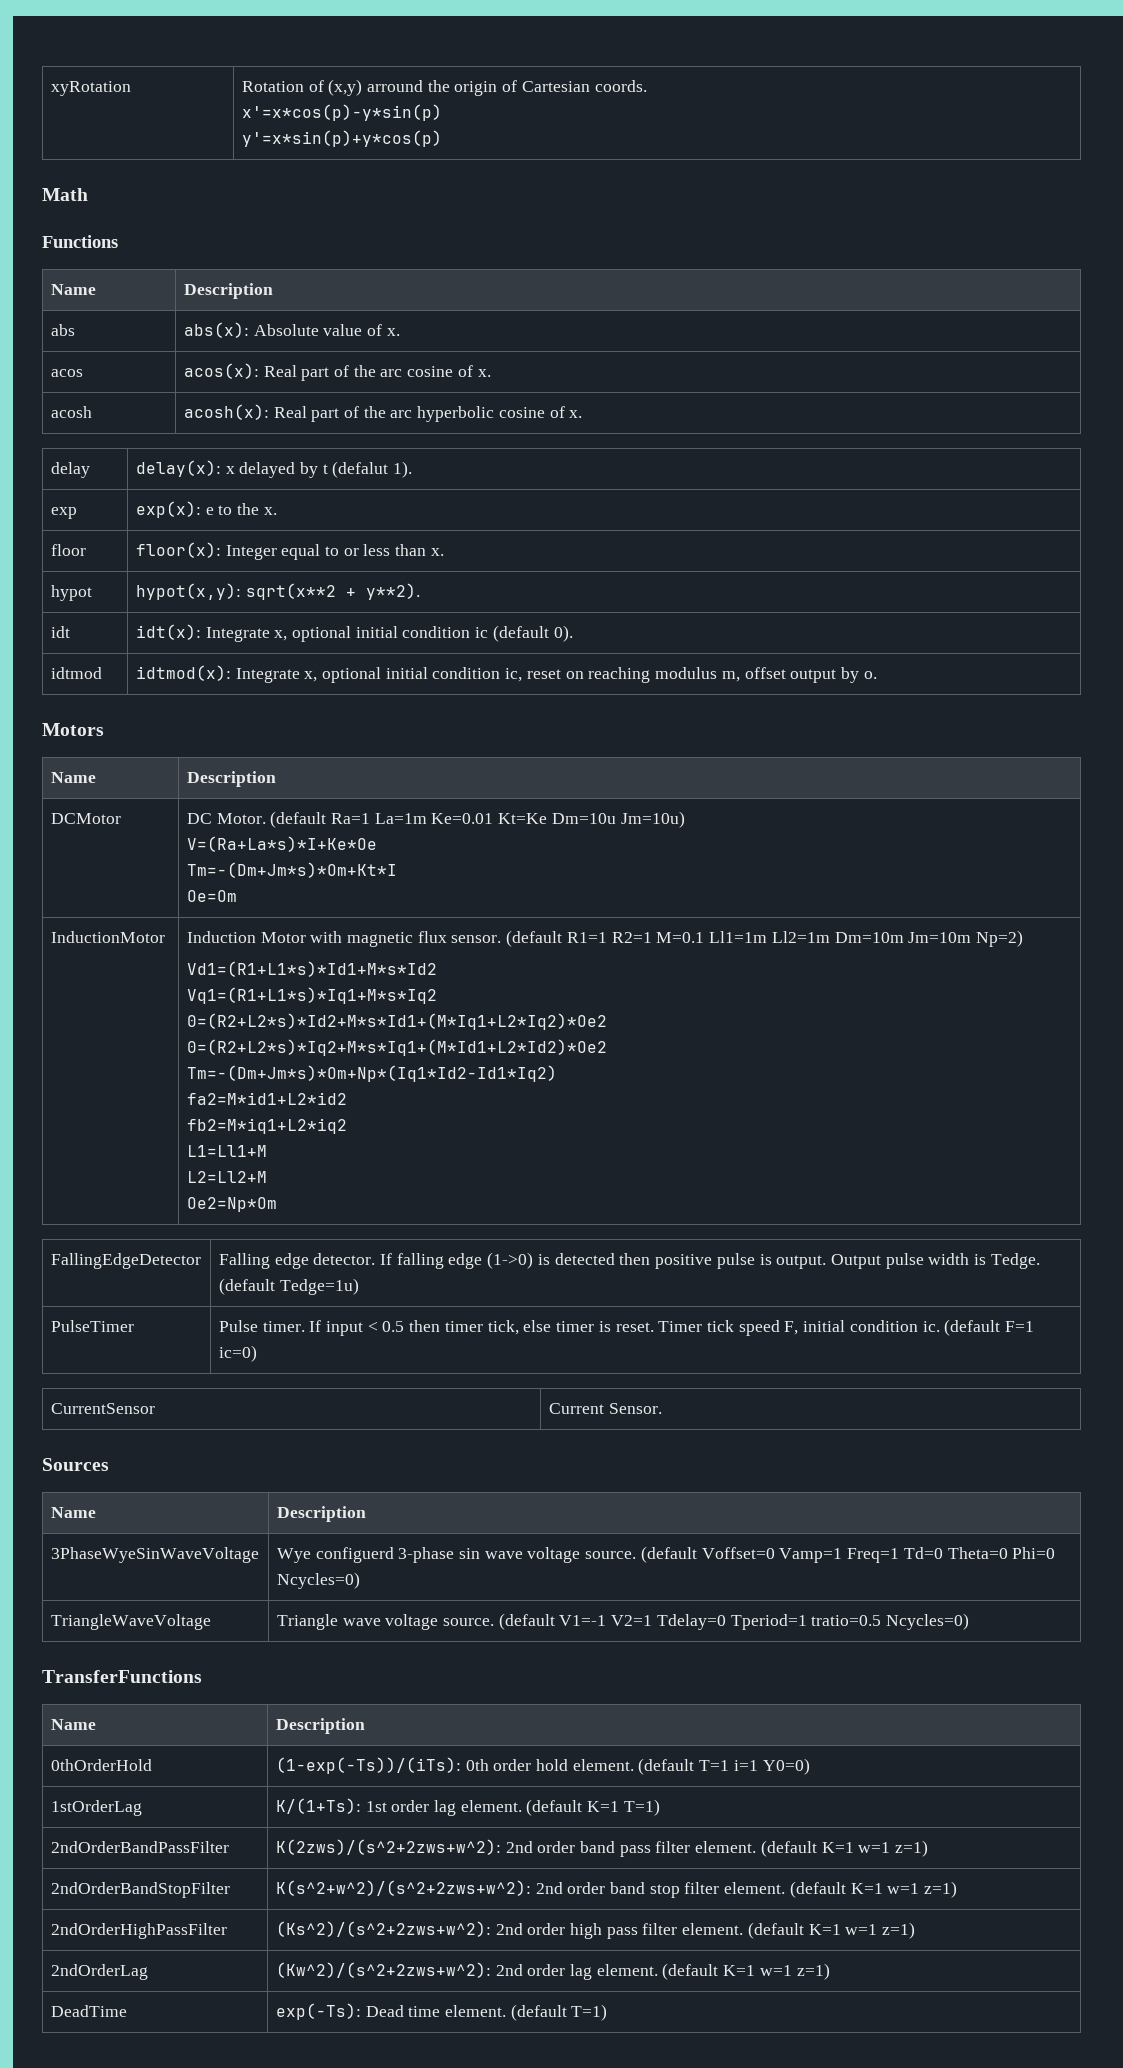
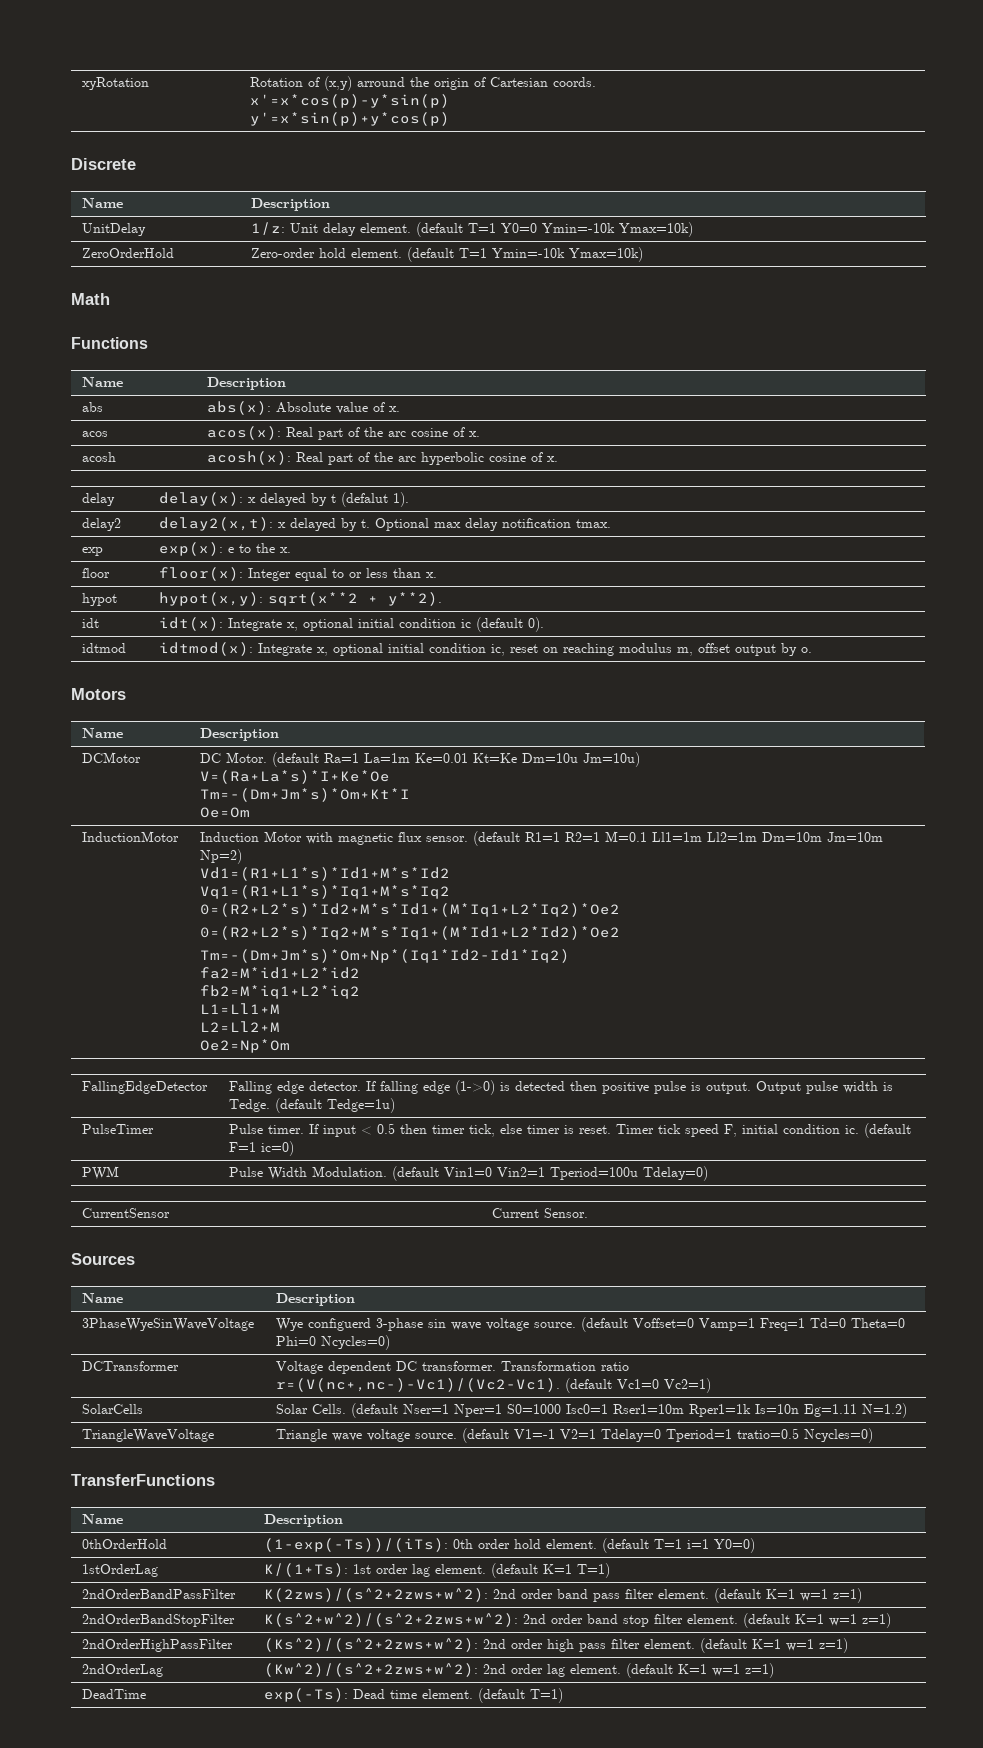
+ Discrete
+ Name | Description
+ UnitDelay | 1/z: Unit delay element. (default T=1 Y0=0 Ymin=-10k Ymax=10k)
+ ZeroOrderHold | Zero-order hold element. (default T=1 Ymin=-10k Ymax=10k)
+ delay2 | delay2(x,t): x delayed by t. Optional max delay notification tmax.
+ PWM | Pulse Width Modulation. (default Vin1=0 Vin2=1 Tperiod=100u Tdelay=0)
+ DCTransformer | Voltage dependent DC transformer. Transformation ratio r=(V(nc+,nc-)-Vc1)/(Vc2-Vc1). (default Vc1=0 Vc2=1)
+ SolarCells | Solar Cells. (default Nser=1 Nper=1 S0=1000 Isc0=1 Rser1=10m Rper1=1k Is=10n Eg=1.11 N=1.2)

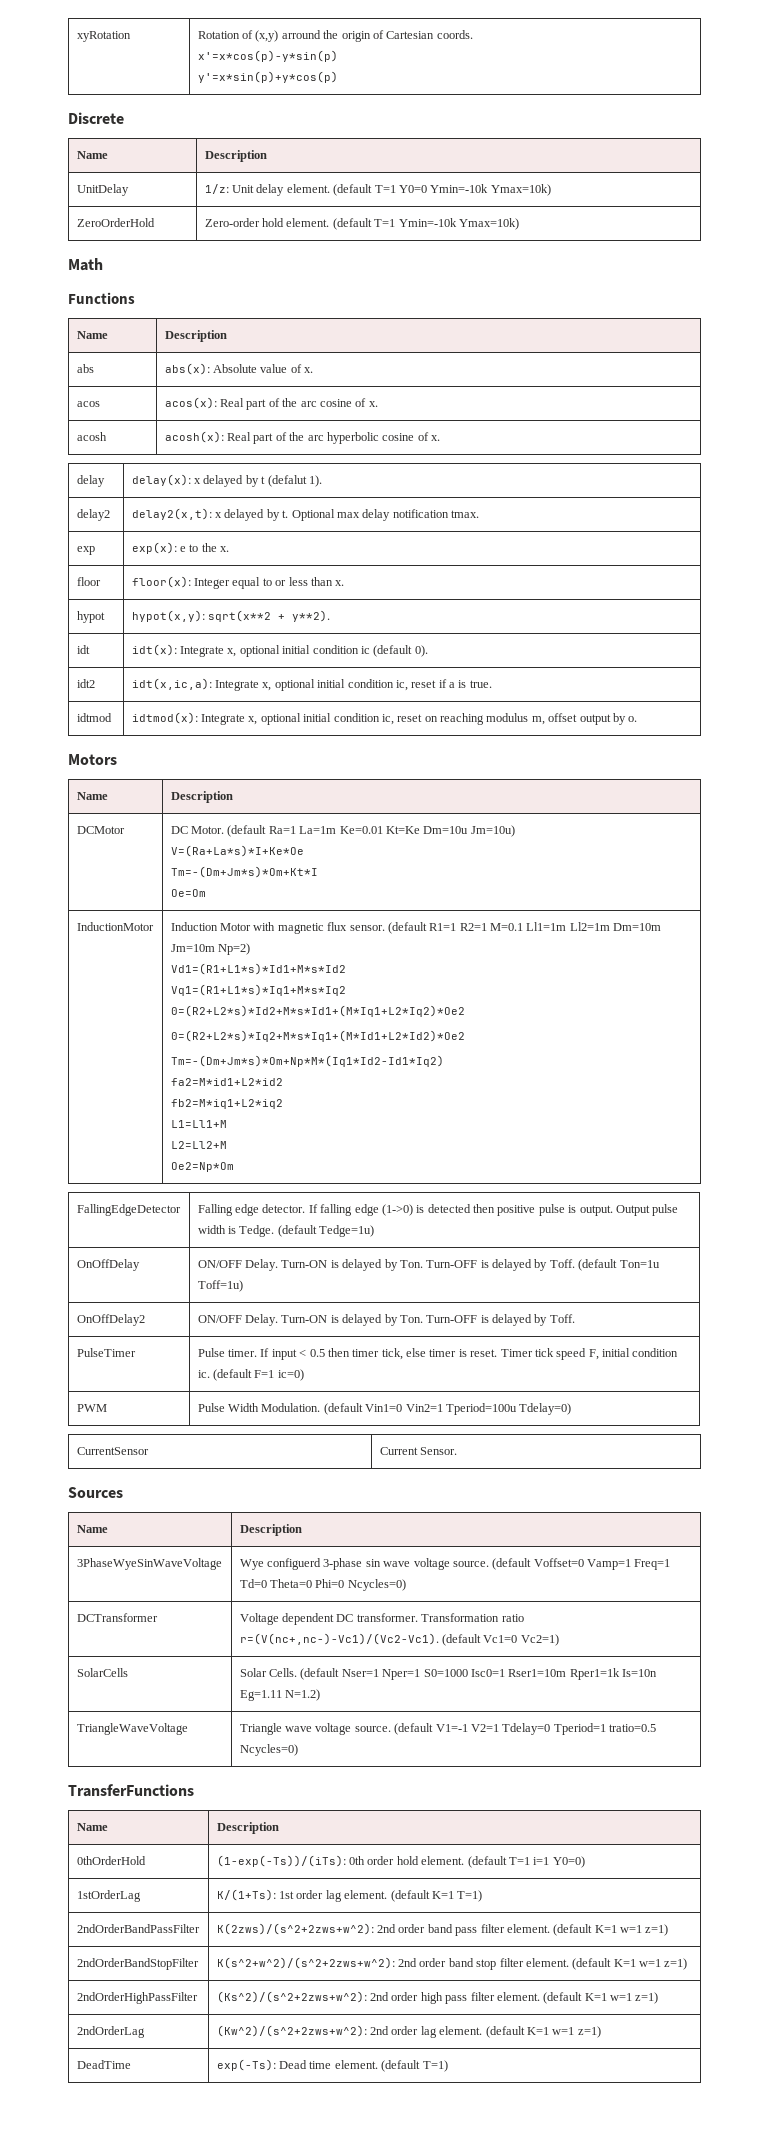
+ idt2 | idt(x,ic,a): Integrate x, optional initial condition ic, reset if a is true.
  InductionMotor | Induction Motor with magnetic flux sensor. (default R1=1 R2=1 M=0.1 Ll1=1m Ll2=1m Dm=10m Jm=10m Np=2)
  Vd1=(R1+L1*s)*Id1+M*s*Id2
  Vq1=(R1+L1*s)*Iq1+M*s*Iq2
  0=(R2+L2*s)*Id2+M*s*Id1+(M*Iq1+L2*Iq2)*Oe2
  0=(R2+L2*s)*Iq2+M*s*Iq1+(M*Id1+L2*Id2)*Oe2
- Tm=-(Dm+Jm*s)*Om+Np*(Iq1*Id2-Id1*Iq2)
+ Tm=-(Dm+Jm*s)*Om+Np*M*(Iq1*Id2-Id1*Iq2)
+ OnOffDelay | ON/OFF Delay. Turn-ON is delayed by Ton. Turn-OFF is delayed by Toff. (default Ton=1u Toff=1u)
+ OnOffDelay2 | ON/OFF Delay. Turn-ON is delayed by Ton. Turn-OFF is delayed by Toff.

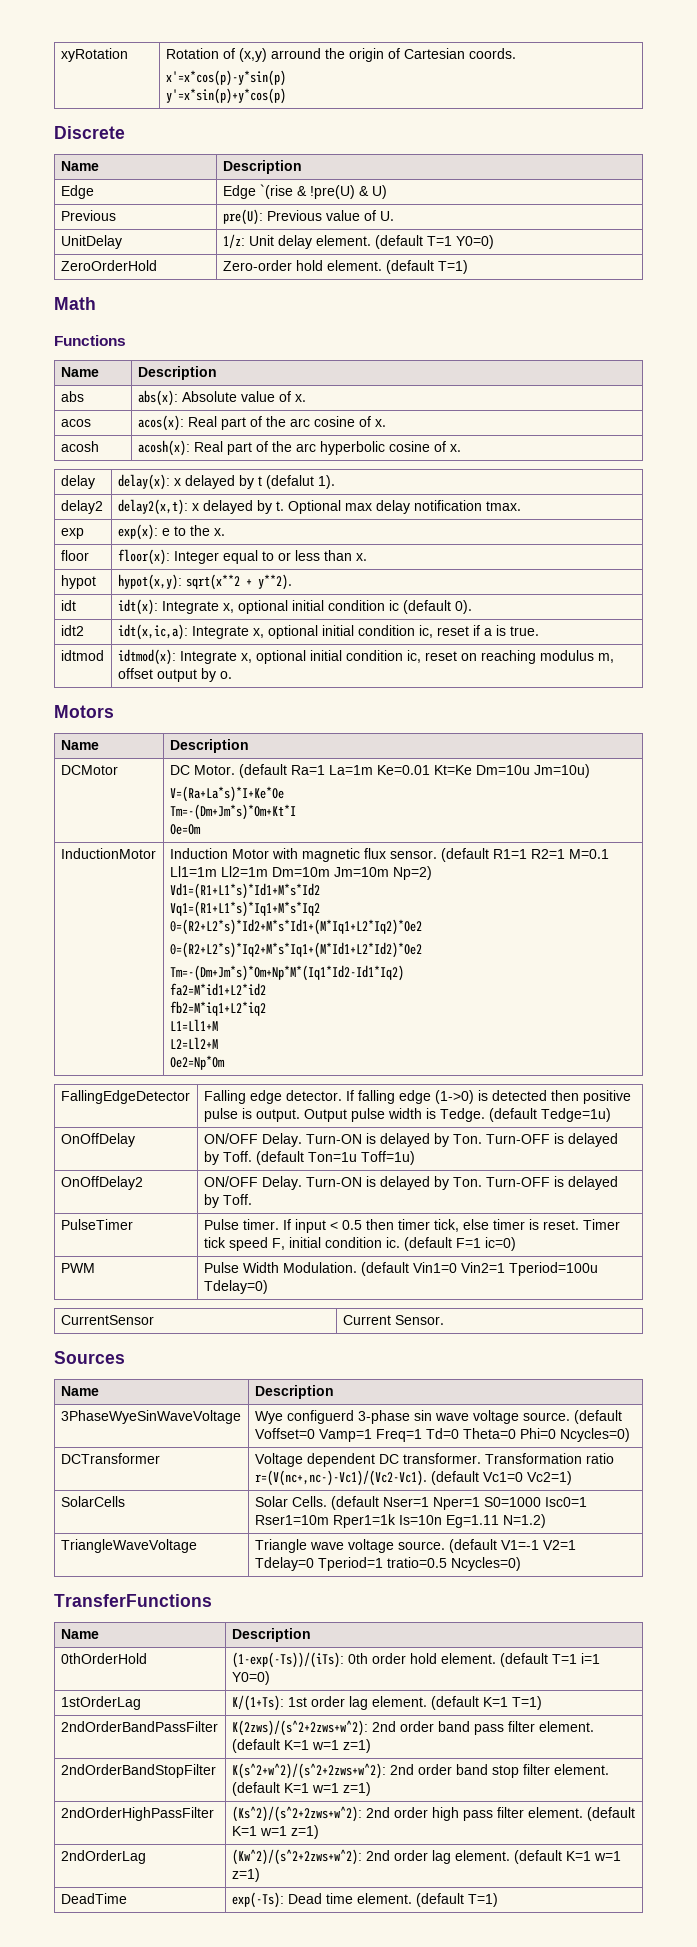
+ Edge | Edge `(rise & !pre(U) & U)
+ Previous | pre(U): Previous value of U.
- UnitDelay | 1/z: Unit delay element. (default T=1 Y0=0 Ymin=-10k Ymax=10k)
+ UnitDelay | 1/z: Unit delay element. (default T=1 Y0=0)
- ZeroOrderHold | Zero-order hold element. (default T=1 Ymin=-10k Ymax=10k)
+ ZeroOrderHold | Zero-order hold element. (default T=1)

